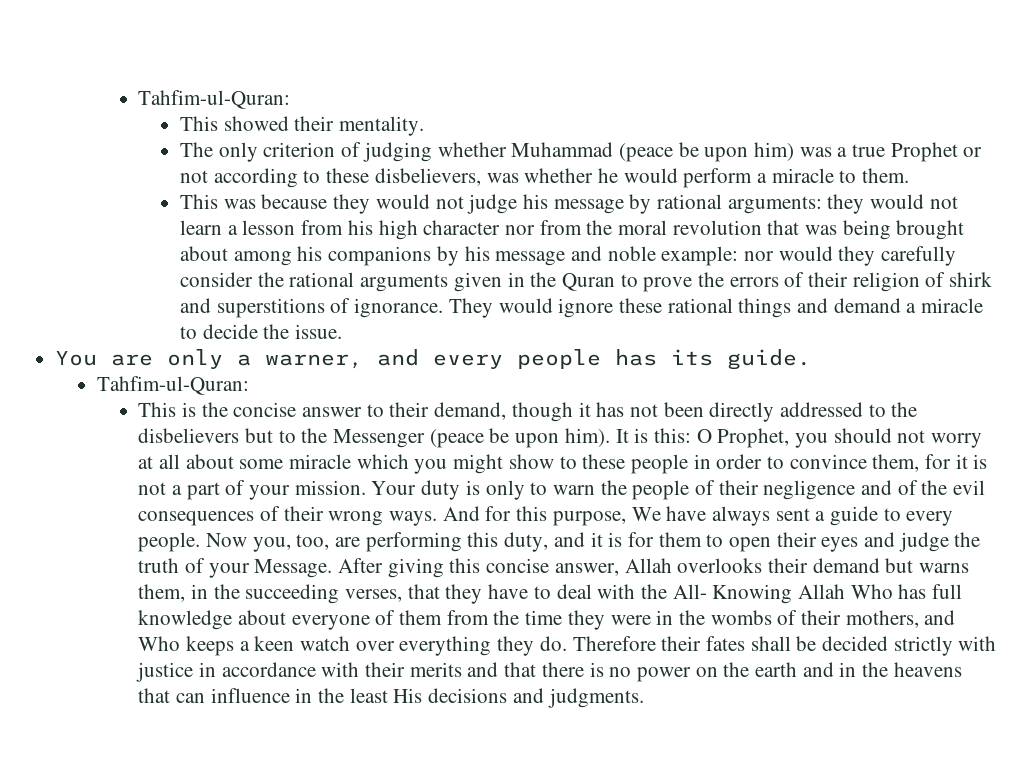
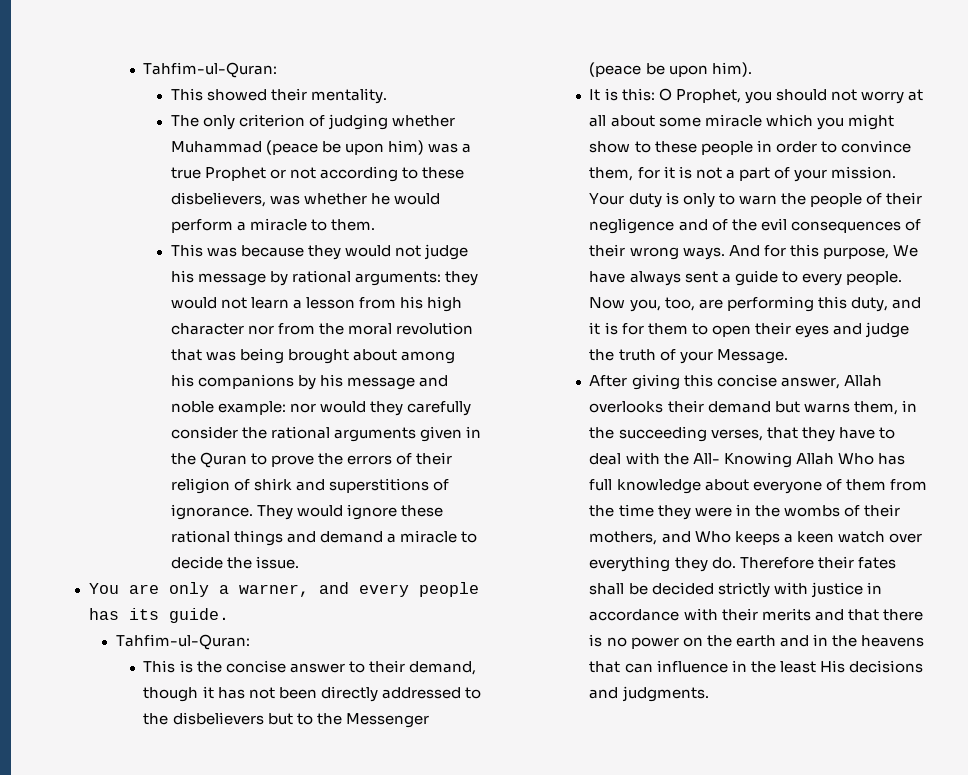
- This is the concise answer to their demand, though it has not been directly addressed to the disbelievers but to the Messenger (peace be upon him). It is this:
+ This is the concise answer to their demand, though it has not been directly addressed to the disbelievers but to the Messenger (peace be upon him).
+ It is this:
- Now you, too, are performing this duty, and it is for them to open their eyes and judge the truth of your Message. After giving this concise answer, Allah overlooks their demand but warns them, in the succeeding verses, that they have to deal with the All- Knowing Allah Who has full knowledge about everyone of them from the time they were in the wombs of their mothers, and Who keeps a keen watch over everything they do.
+ Now you, too, are performing this duty, and it is for them to open their eyes and judge the truth of your Message.
+ After giving this concise answer, Allah overlooks their demand but warns them, in the succeeding verses, that they have to deal with the All- Knowing Allah Who has full knowledge about everyone of them from the time they were in the wombs of their mothers, and Who keeps a keen watch over everything they do.

